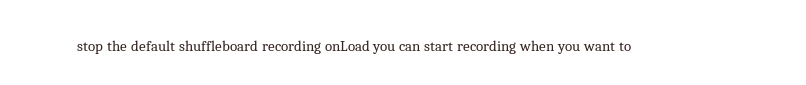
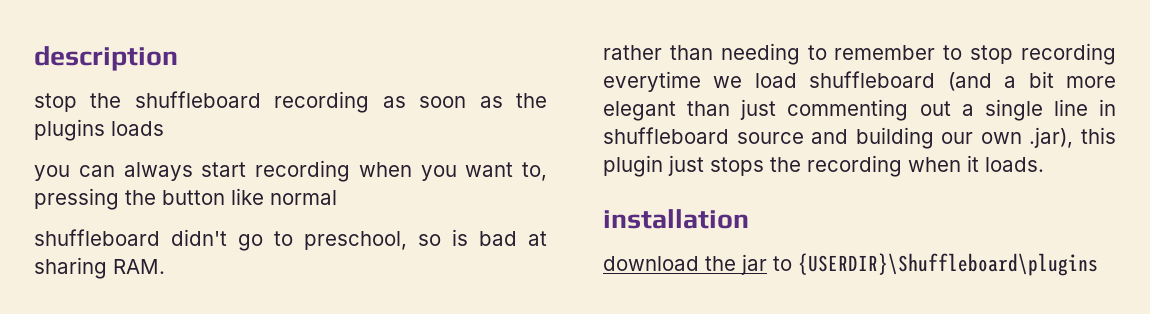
+ description
- stop the default shuffleboard recording onLoad you can start recording when you want to
+ stop the shuffleboard recording as soon as the plugins loads
+ you can always start recording when you want to, pressing the button like normal
+ shuffleboard didn't go to preschool, so is bad at sharing RAM.
+ rather than needing to remember to stop recording everytime we load shuffleboard (and a bit more elegant than just commenting out a single line in shuffleboard source and building our own .jar), this plugin just stops the recording when it loads.
+ installation
+ download the jar to {USERDIR}\Shuffleboard\plugins

